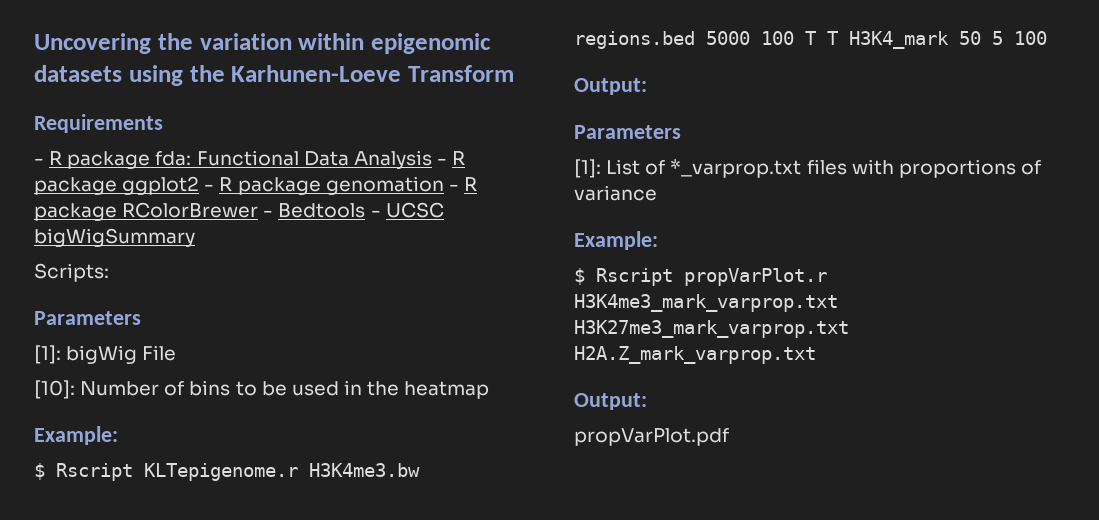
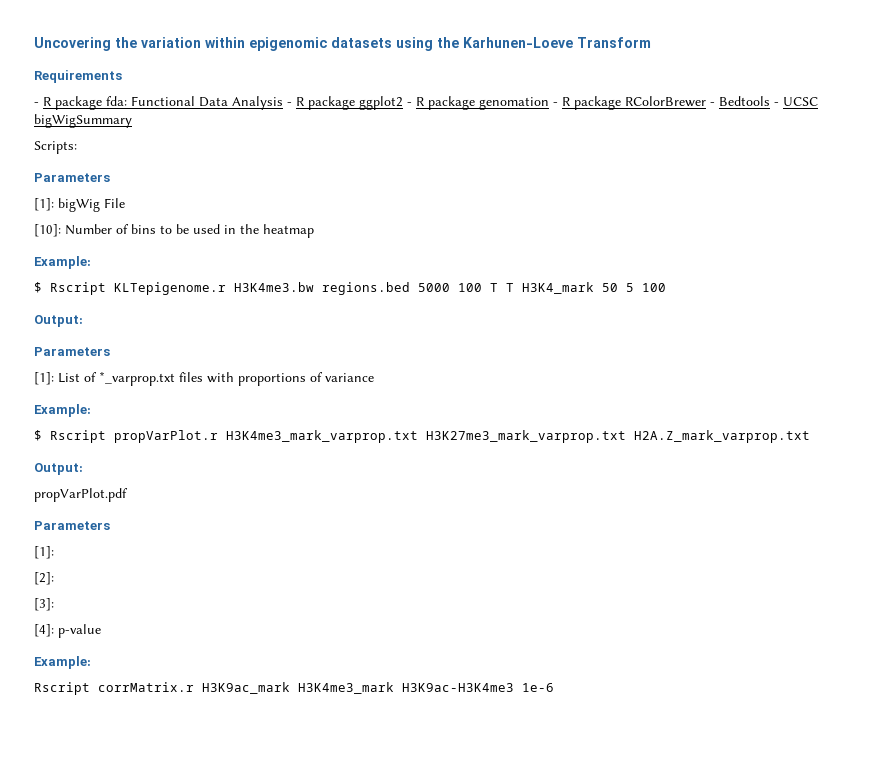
  propVarPlot.pdf
+ Parameters
+ [1]:
+ [2]:
+ [3]:
+ [4]: p-value
+ Example:
+ Rscript corrMatrix.r H3K9ac_mark H3K4me3_mark H3K9ac-H3K4me3 1e-6

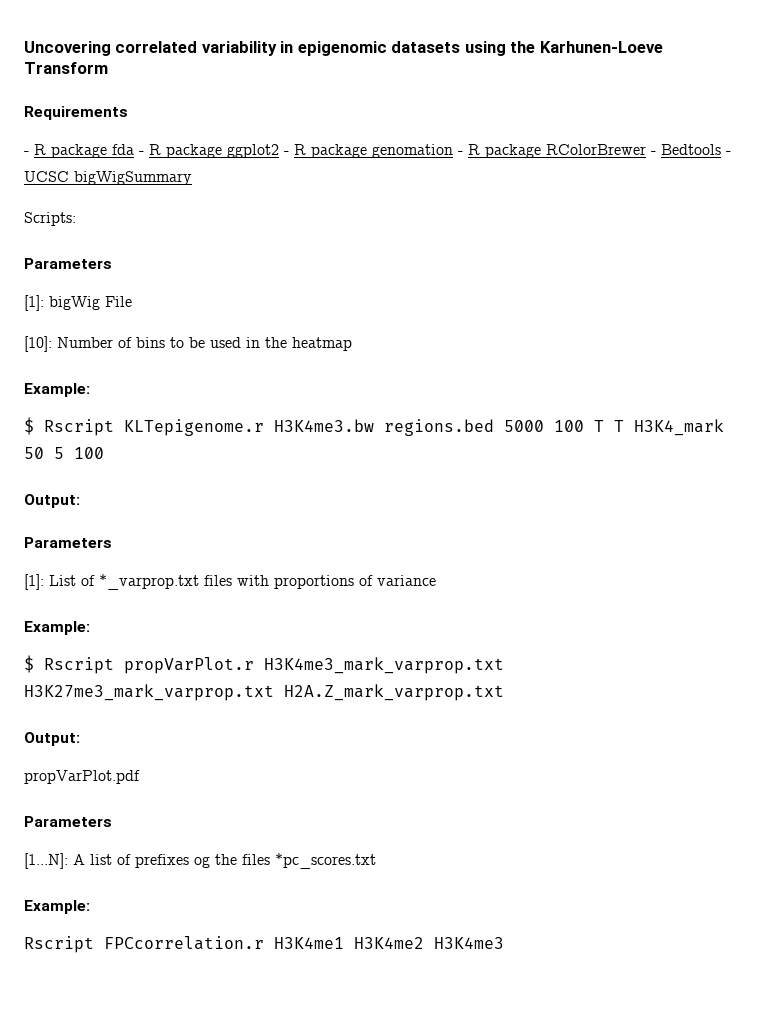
- Uncovering the variation within epigenomic datasets using the Karhunen-Loeve Transform
+ Uncovering correlated variability in epigenomic datasets using the Karhunen-Loeve Transform
- - R package fda: Functional Data Analysis - R package ggplot2 - R package genomation - R package RColorBrewer - Bedtools - UCSC bigWigSummary
+ - R package fda - R package ggplot2 - R package genomation - R package RColorBrewer - Bedtools - UCSC bigWigSummary
  propVarPlot.pdf
  Parameters
- [1]:
- [2]:
- [3]:
- [4]: p-value
+ [1...N]: A list of prefixes og the files *pc_scores.txt
  Example:
- Rscript corrMatrix.r H3K9ac_mark H3K4me3_mark H3K9ac-H3K4me3 1e-6
+ Rscript FPCcorrelation.r H3K4me1 H3K4me2 H3K4me3

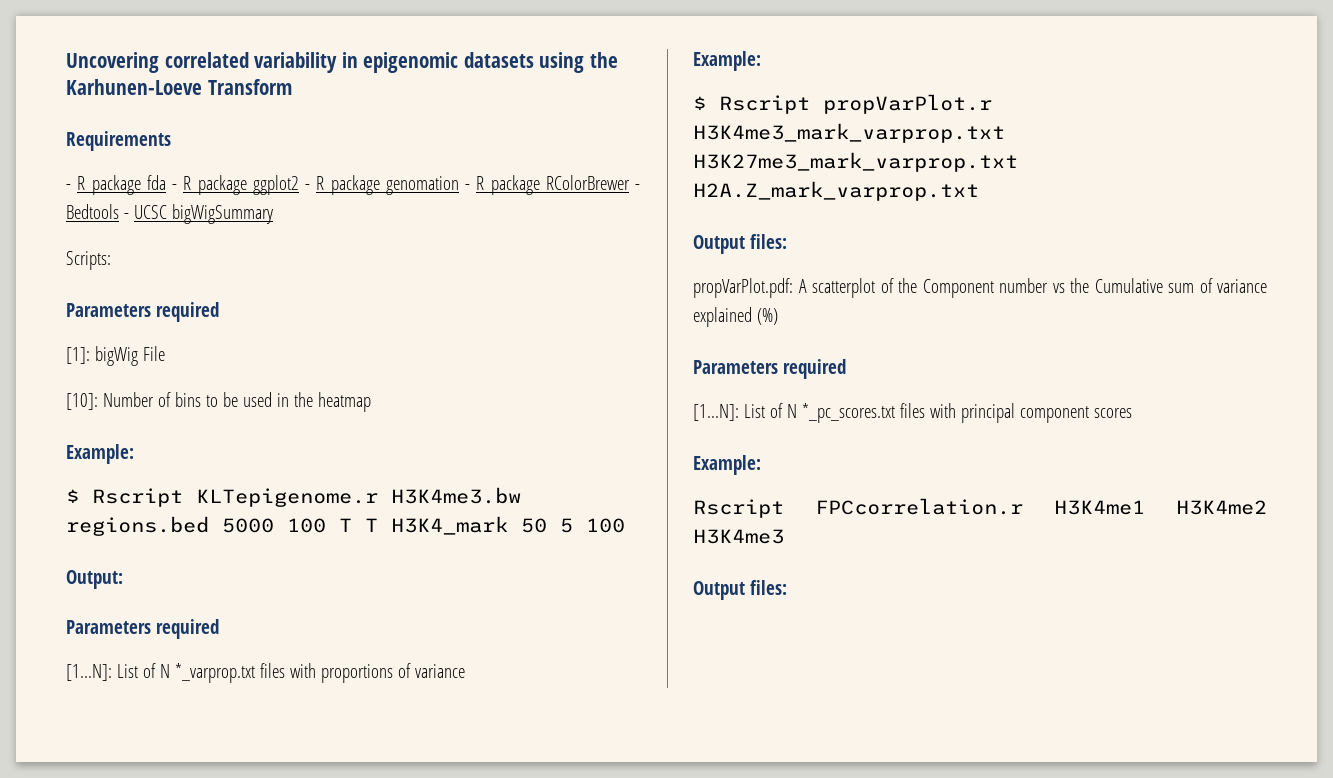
  Scripts:
- Parameters
+ Parameters required
  $ Rscript KLTepigenome.r H3K4me3.bw regions.bed 5000 100 T T H3K4_mark 50 5 100
  Output:
- Parameters
- [1]: List of *_varprop.txt files with proportions of variance
+ Parameters required
+ [1...N]: List of N *_varprop.txt files with proportions of variance
  $ Rscript propVarPlot.r H3K4me3_mark_varprop.txt H3K27me3_mark_varprop.txt H2A.Z_mark_varprop.txt
- Output:
- propVarPlot.pdf
- Parameters
- [1...N]: A list of prefixes og the files *pc_scores.txt
+ Output files:
+ propVarPlot.pdf: A scatterplot of the Component number vs the Cumulative sum of variance explained (%)
+ Parameters required
+ [1...N]: List of N *_pc_scores.txt files with principal component scores
  Rscript FPCcorrelation.r H3K4me1 H3K4me2 H3K4me3
+ Output files:

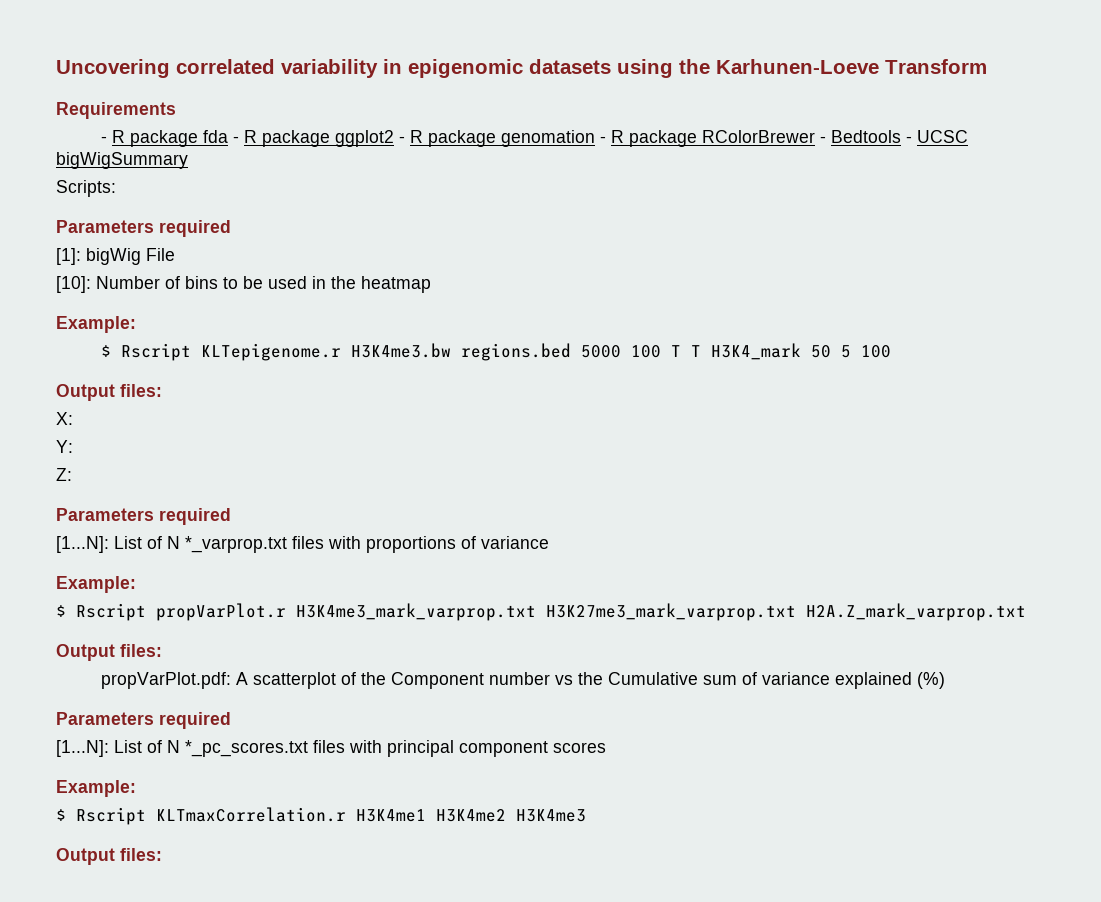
  $ Rscript KLTepigenome.r H3K4me3.bw regions.bed 5000 100 T T H3K4_mark 50 5 100
- Output:
+ Output files:
+ X:
+ Y:
+ Z:
- Rscript FPCcorrelation.r H3K4me1 H3K4me2 H3K4me3
+ $ Rscript KLTmaxCorrelation.r H3K4me1 H3K4me2 H3K4me3

